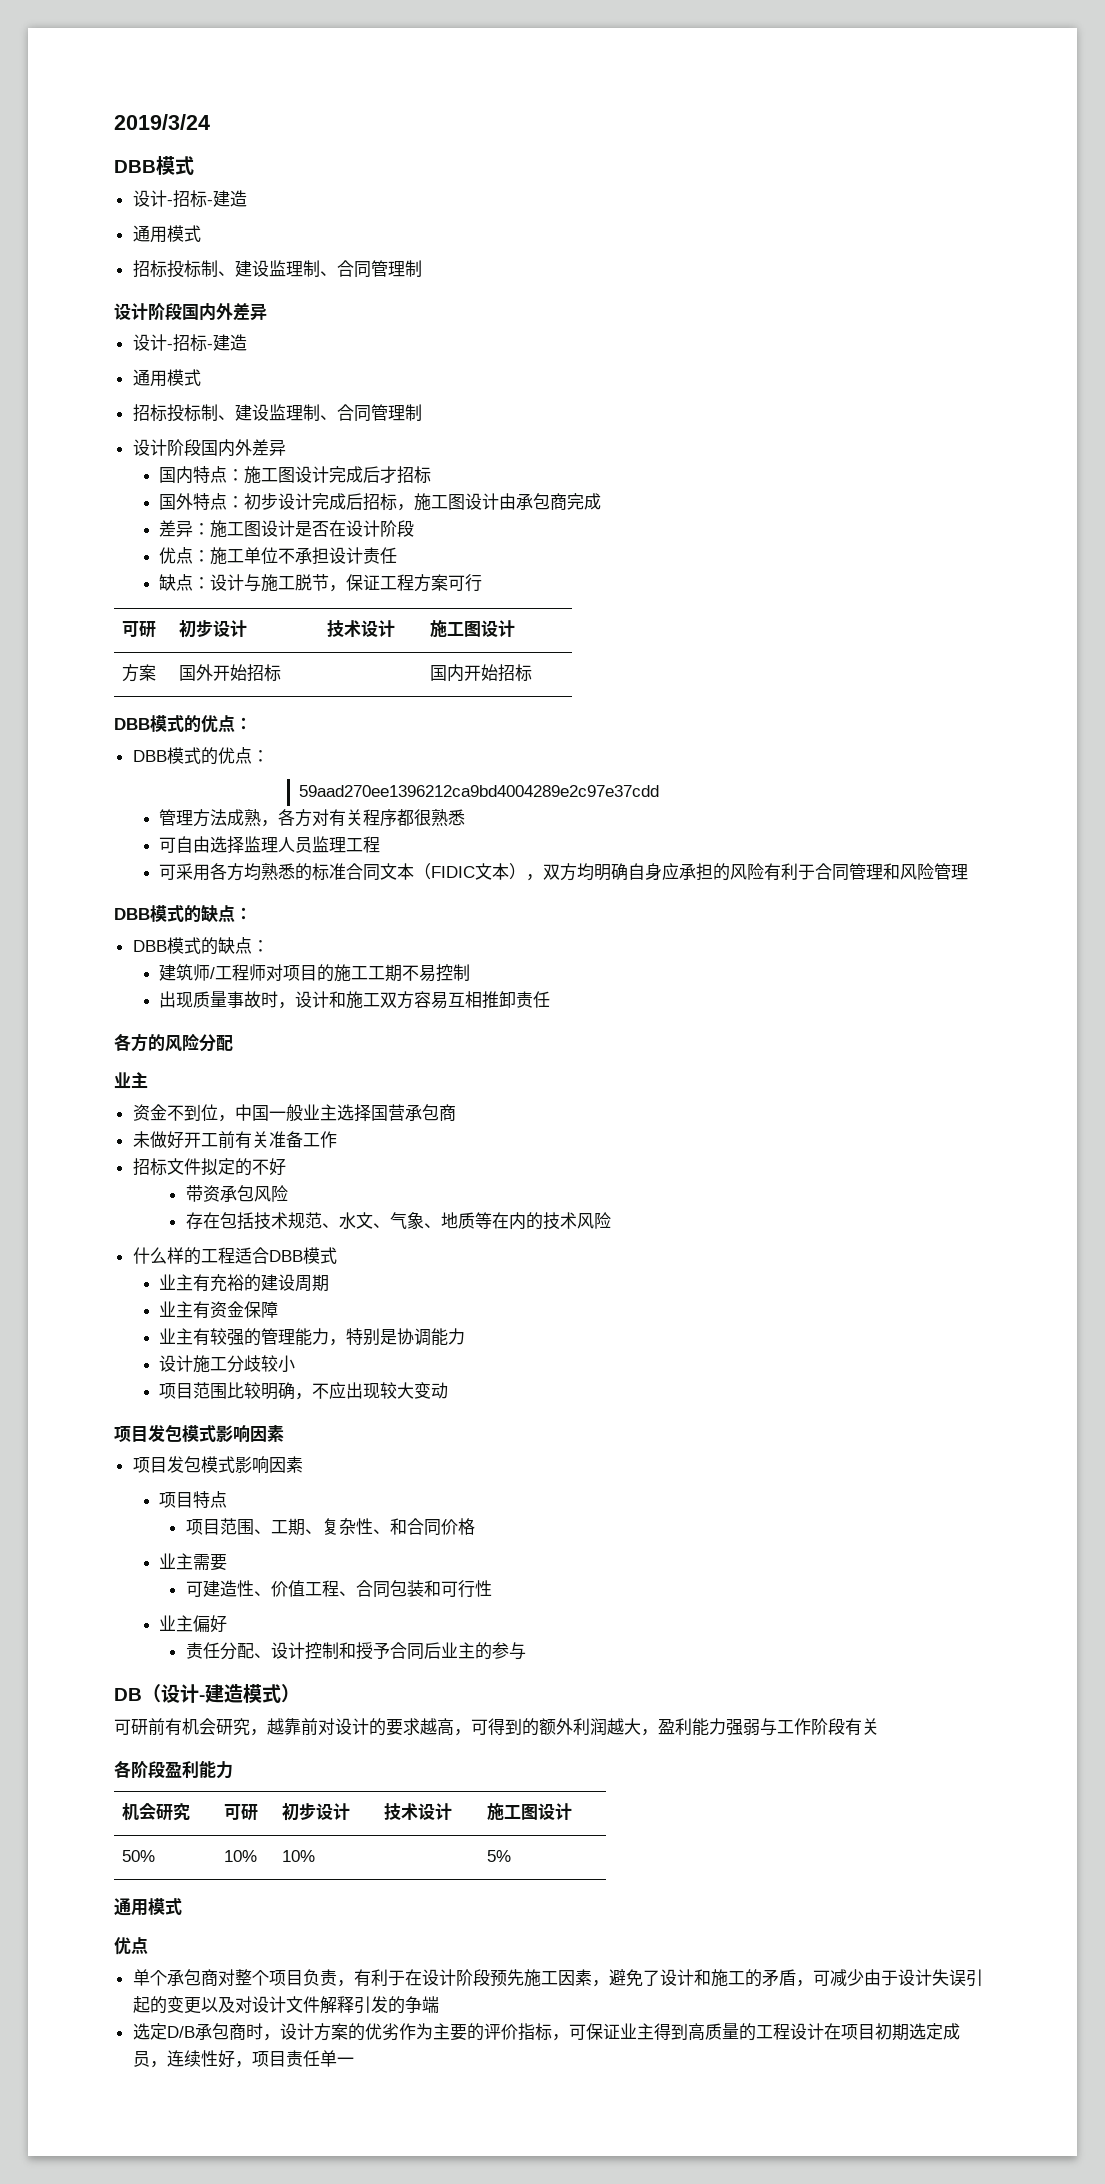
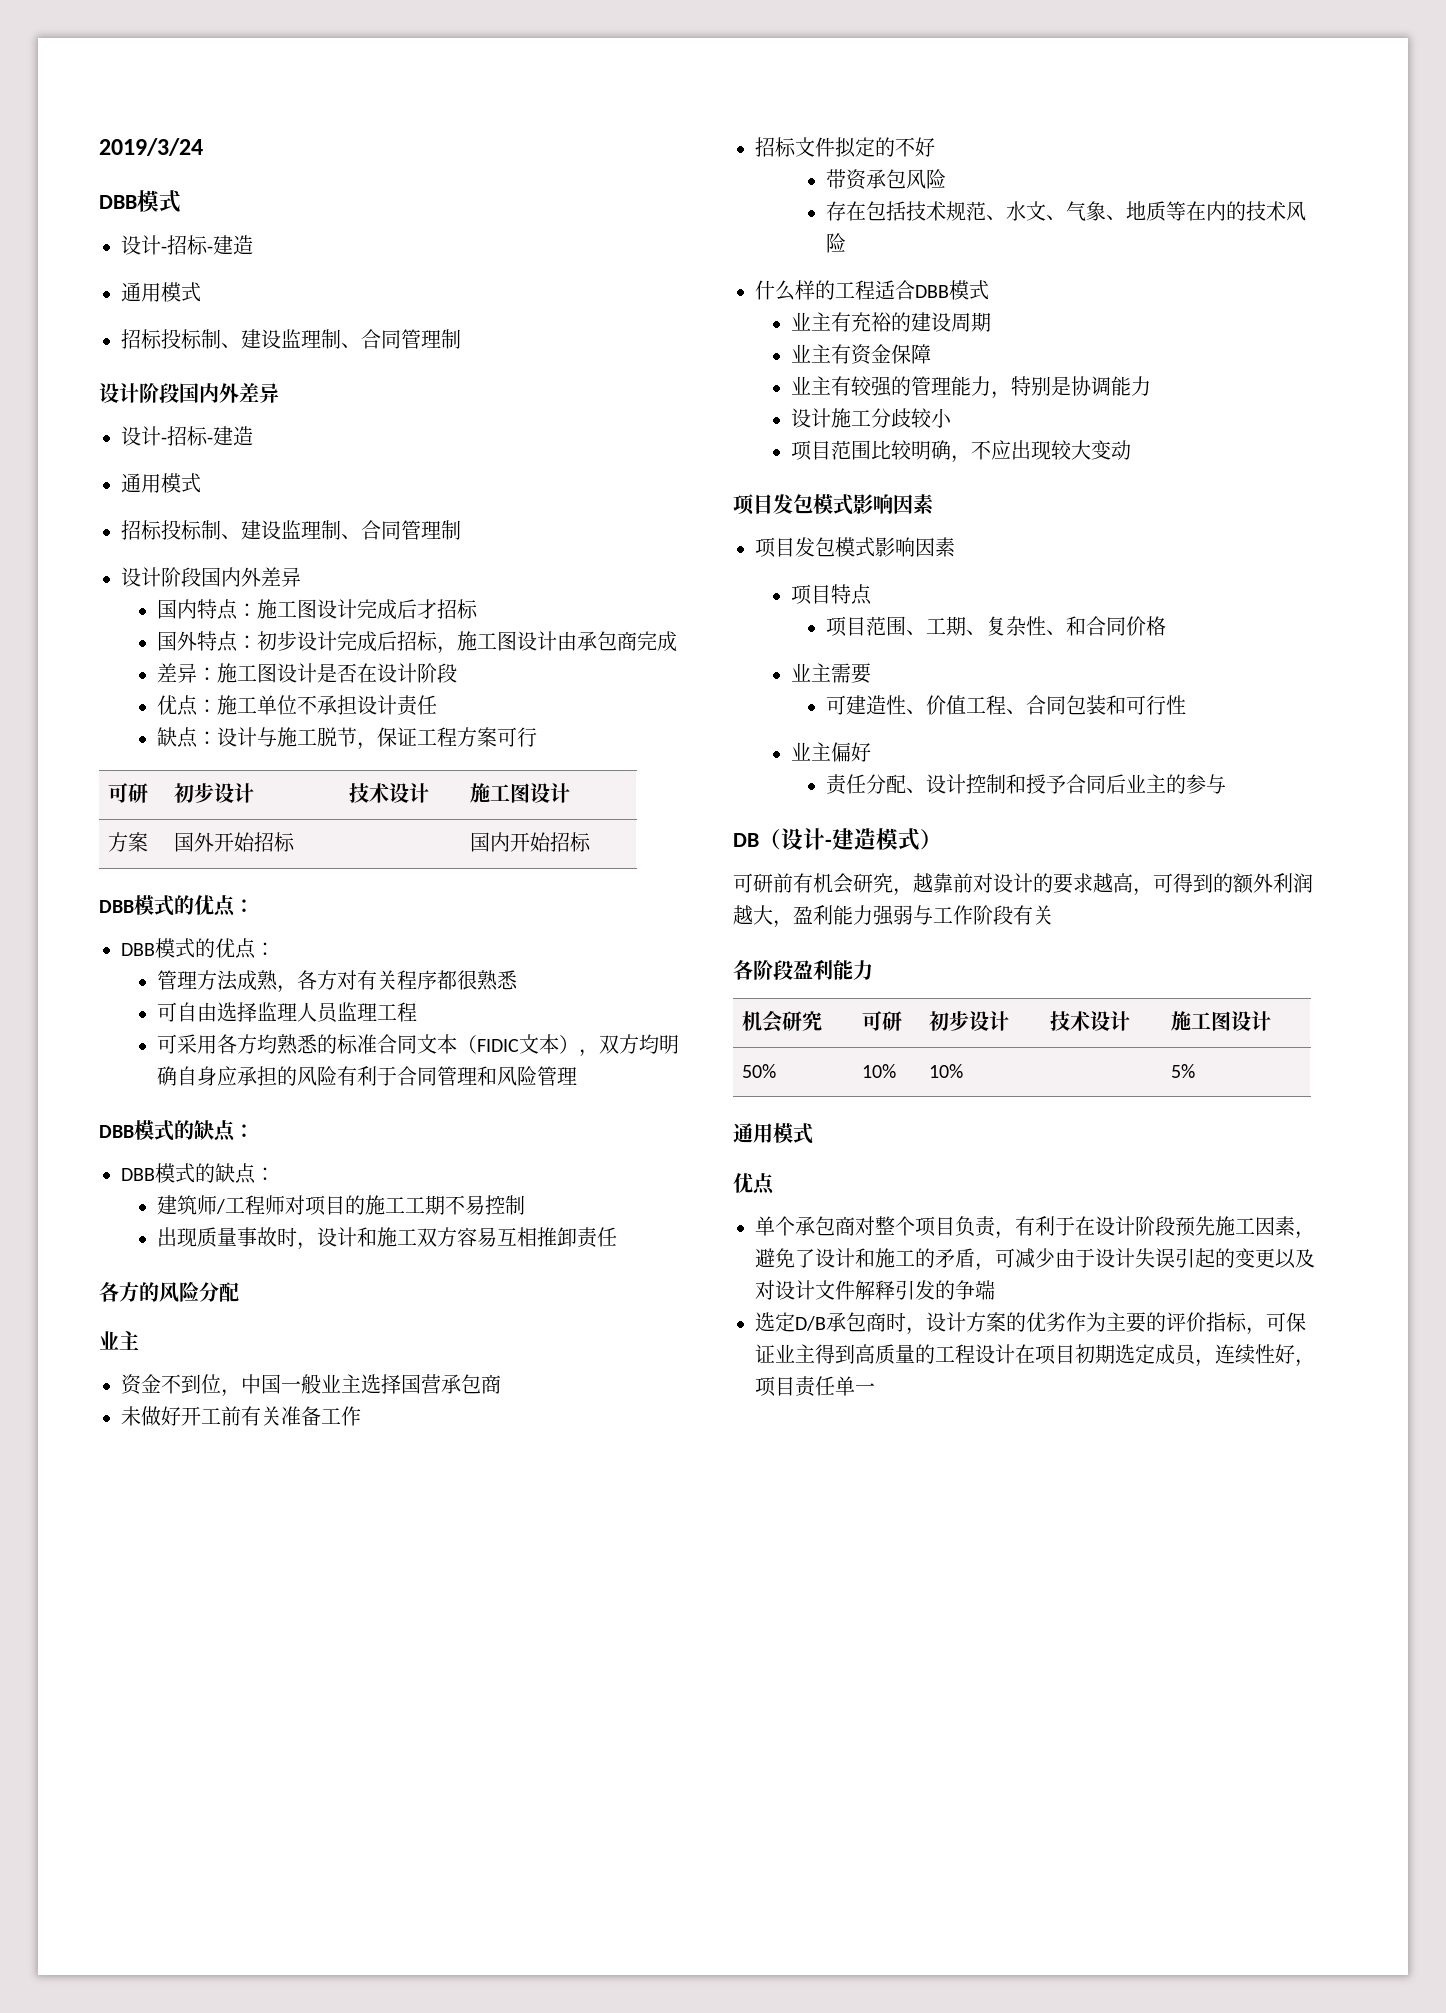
- 59aad270ee1396212ca9bd4004289e2c97e37cdd

